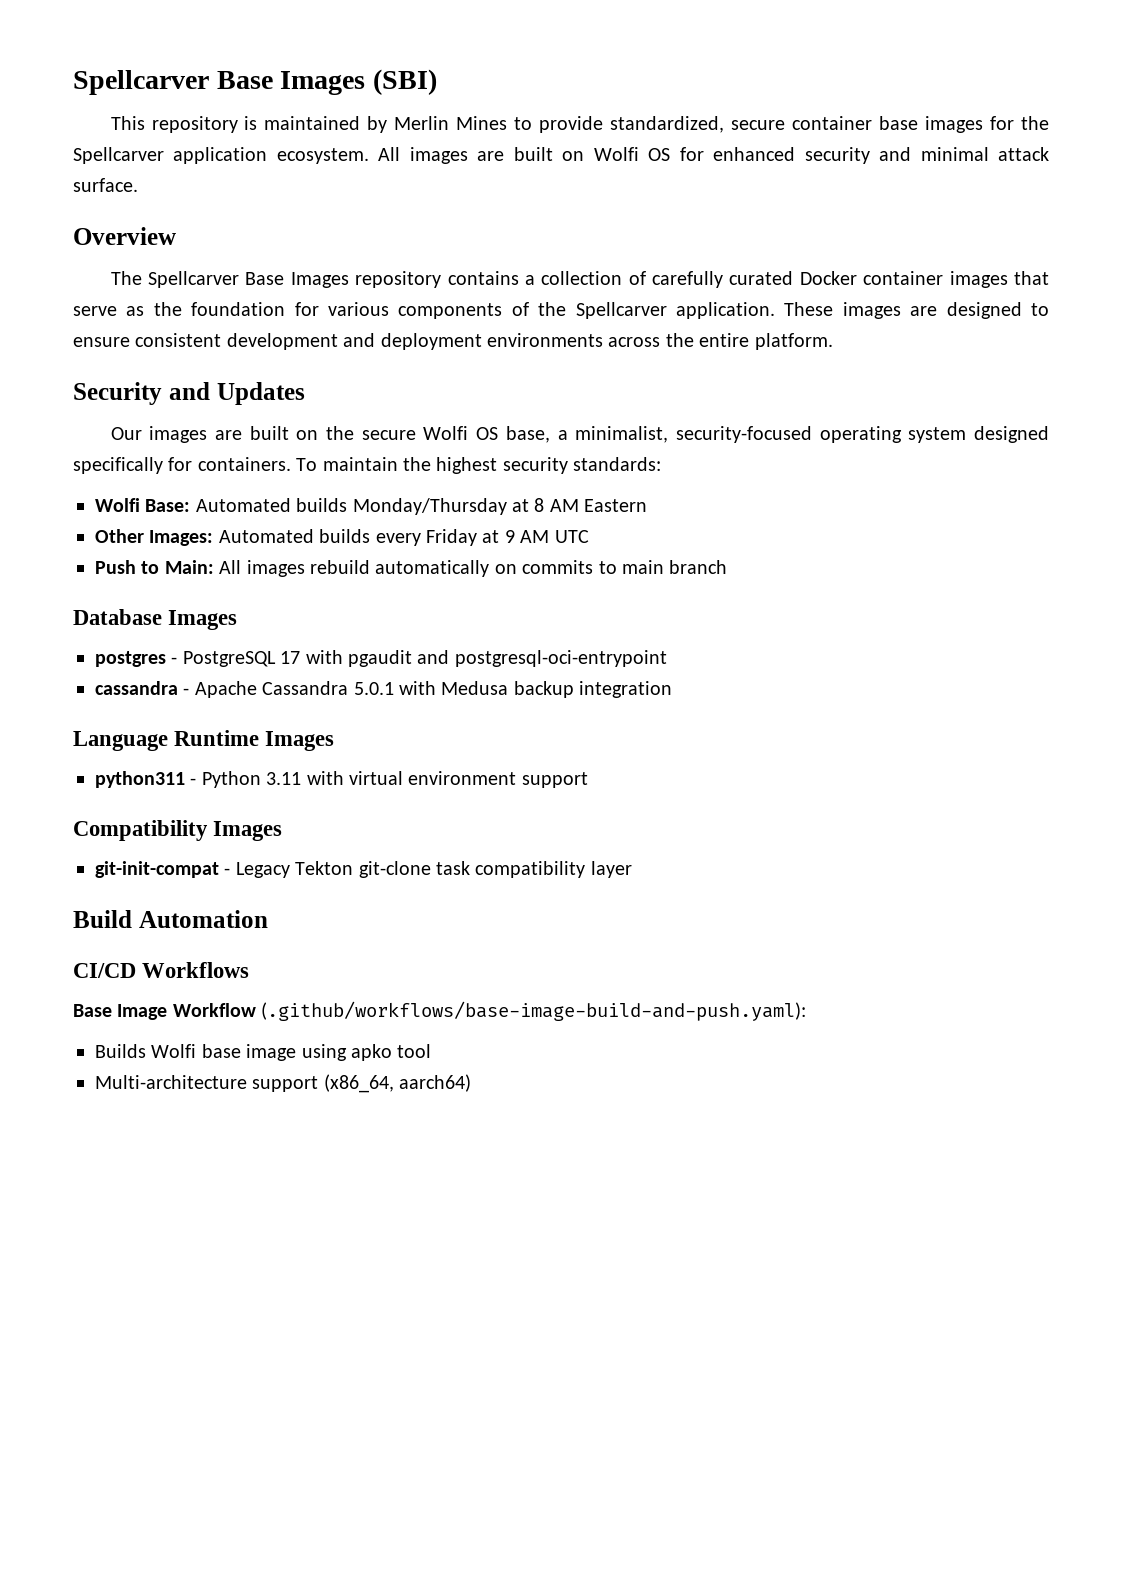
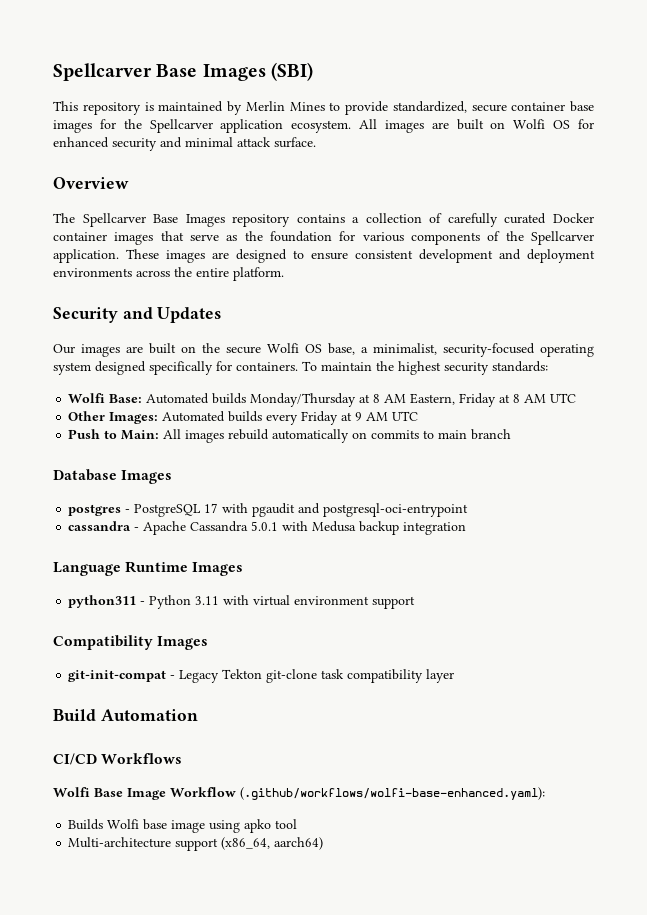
- Wolfi Base: Automated builds Monday/Thursday at 8 AM Eastern
+ Wolfi Base: Automated builds Monday/Thursday at 8 AM Eastern, Friday at 8 AM UTC
- Base Image Workflow (.github/workflows/base-image-build-and-push.yaml):
+ Wolfi Base Image Workflow (.github/workflows/wolfi-base-enhanced.yaml):

